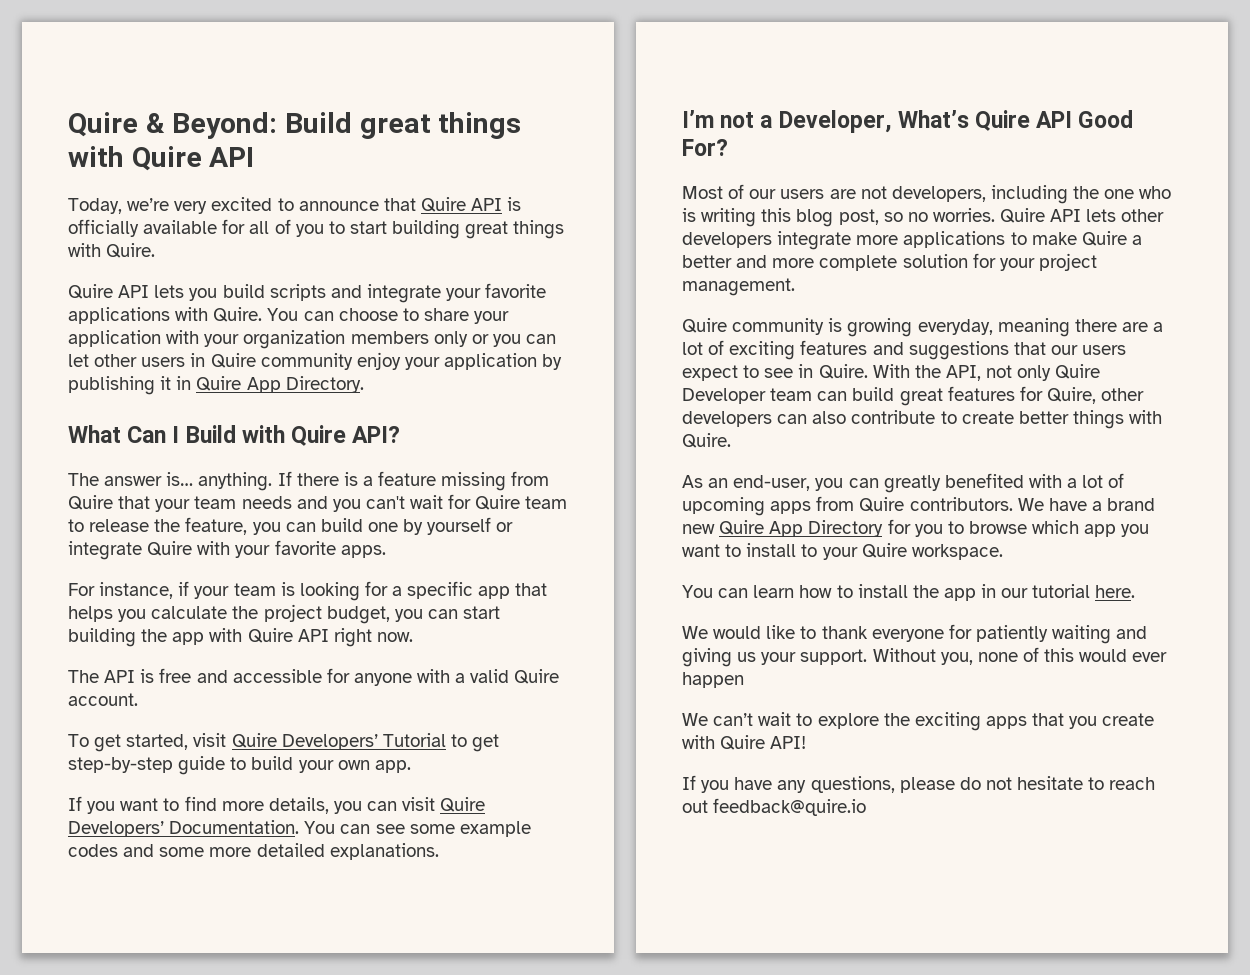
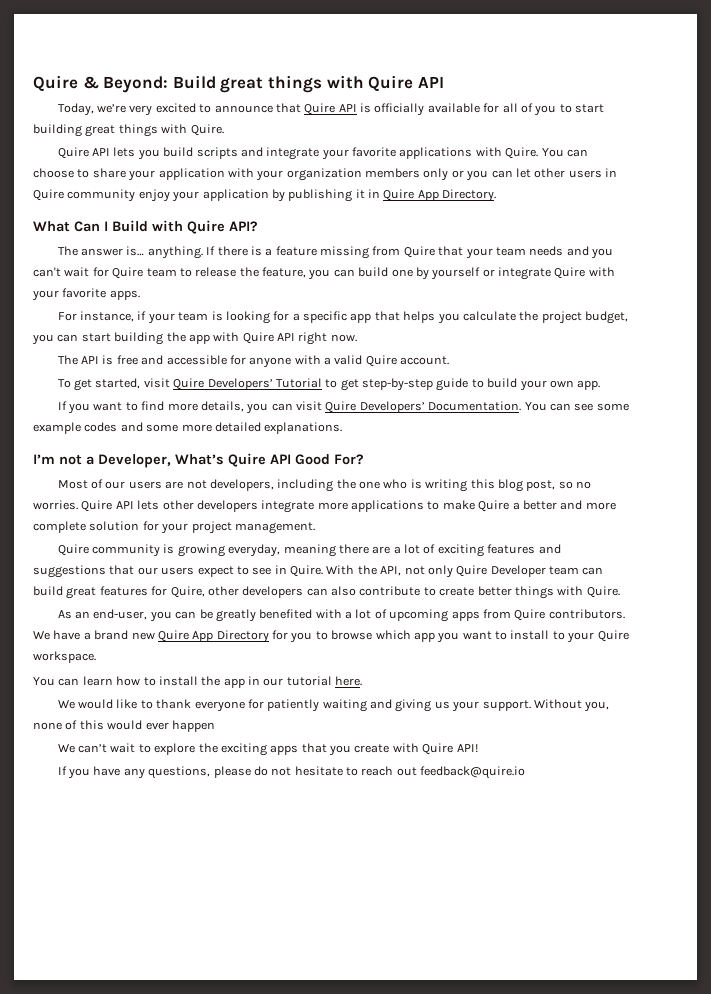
- As an end-user, you can greatly benefited with a lot of upcoming apps from Quire contributors.
+ As an end-user, you can be greatly benefited with a lot of upcoming apps from Quire contributors.

